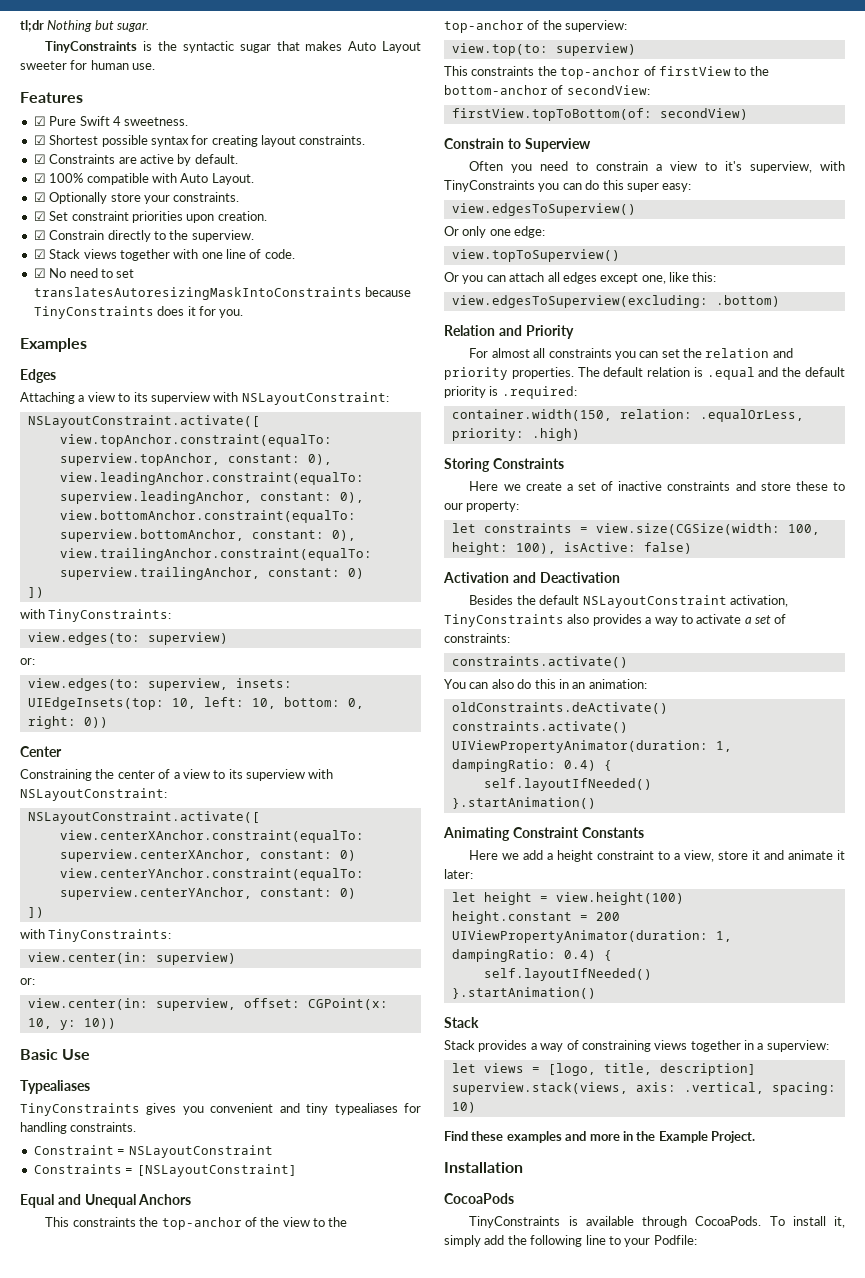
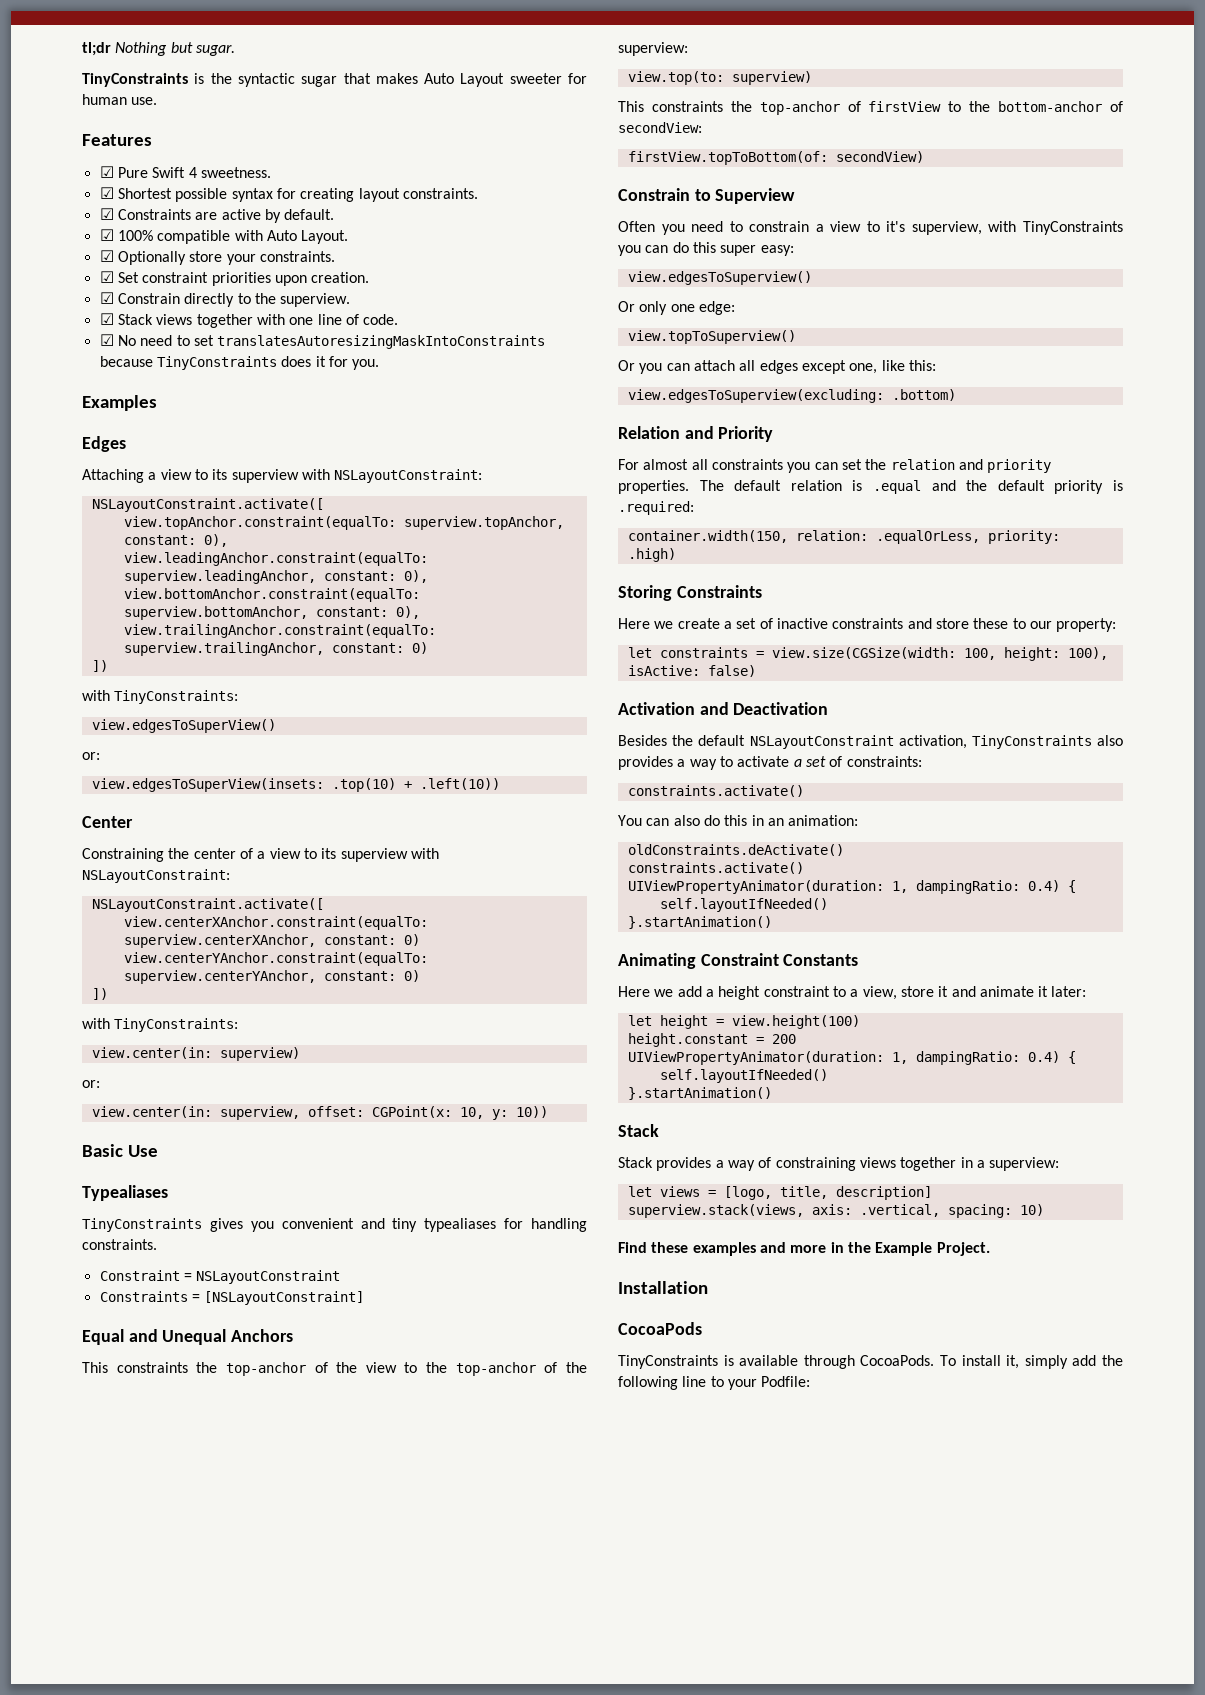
- view.edges(to: superview)
+ view.edgesToSuperView()
  or:
- view.edges(to: superview, insets: UIEdgeInsets(top: 10, left: 10, bottom: 0, right: 0))
+ view.edgesToSuperView(insets: .top(10) + .left(10))

